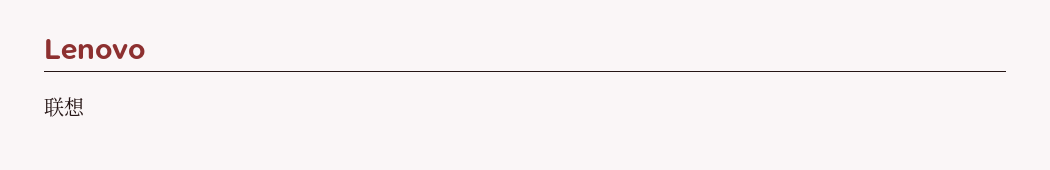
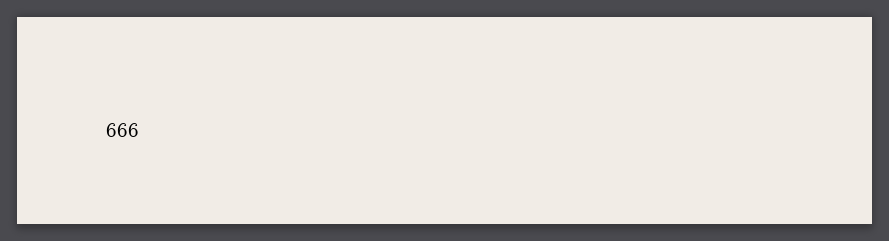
- Lenovo
- 联想
+ 666

